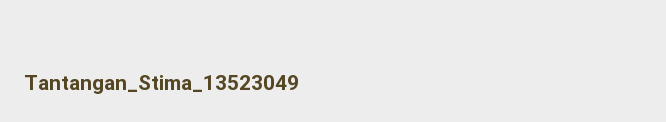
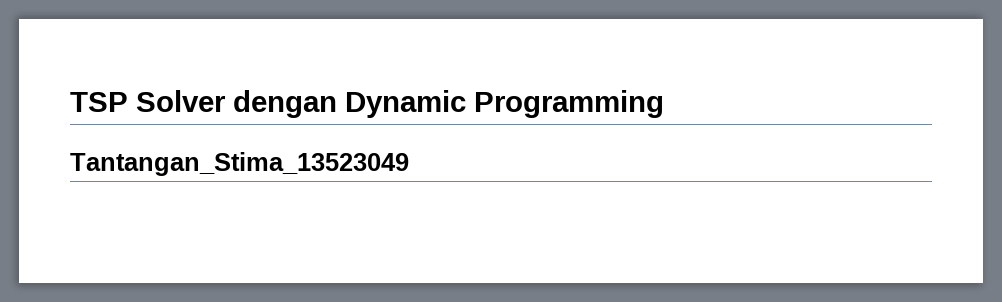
+ TSP Solver dengan Dynamic Programming

